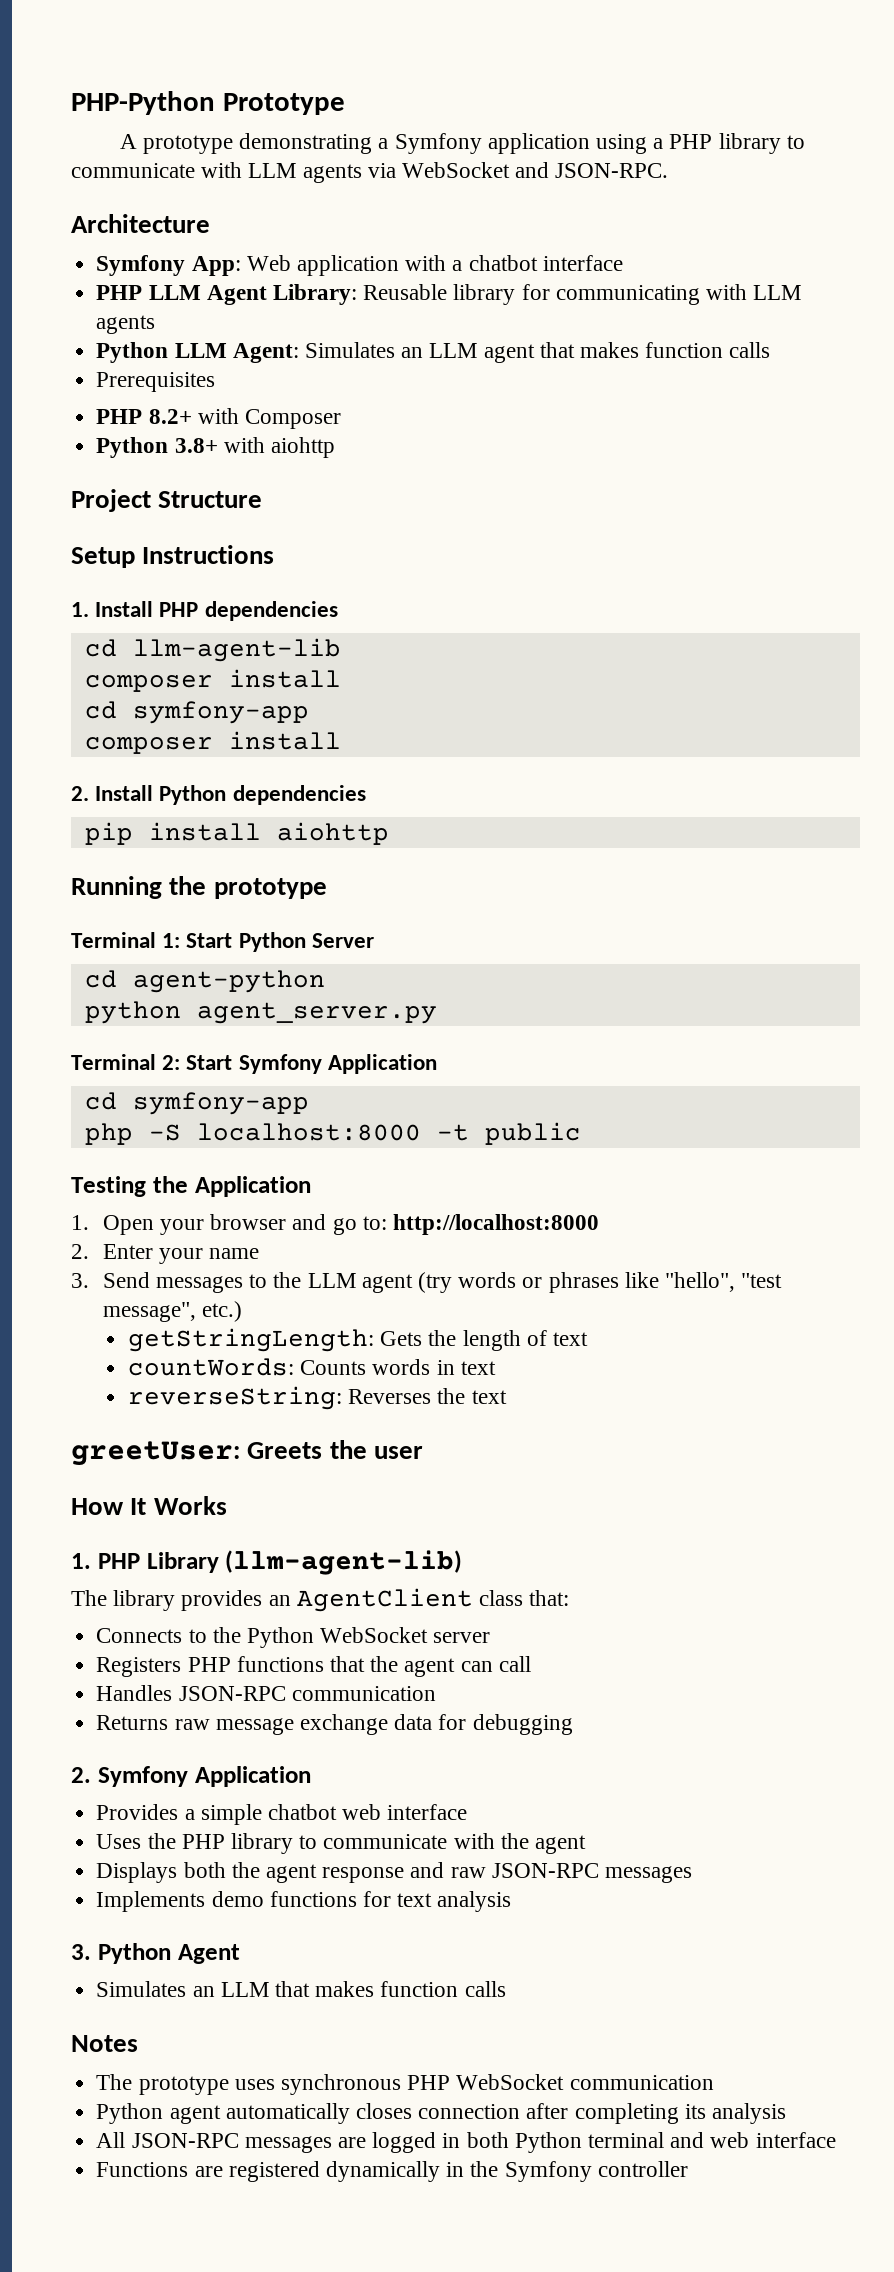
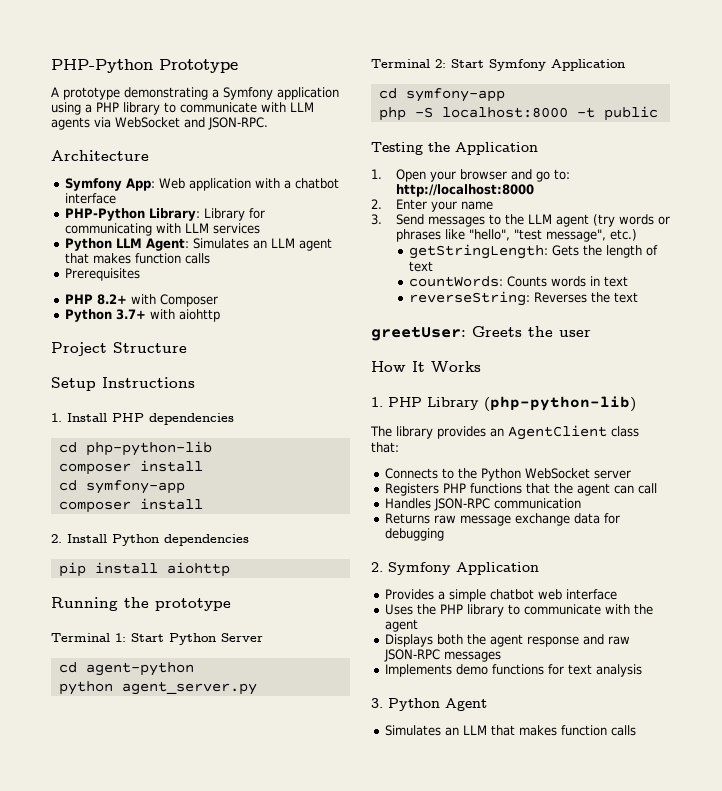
- PHP LLM Agent Library: Reusable library for communicating with LLM agents
+ PHP-Python Library: Library for communicating with LLM services
- Python 3.8+ with aiohttp
+ Python 3.7+ with aiohttp
- cd llm-agent-lib
+ cd php-python-lib
- 1. PHP Library (llm-agent-lib)
+ 1. PHP Library (php-python-lib)
- Notes
- The prototype uses synchronous PHP WebSocket communication
- Python agent automatically closes connection after completing its analysis
- All JSON-RPC messages are logged in both Python terminal and web interface
- Functions are registered dynamically in the Symfony controller

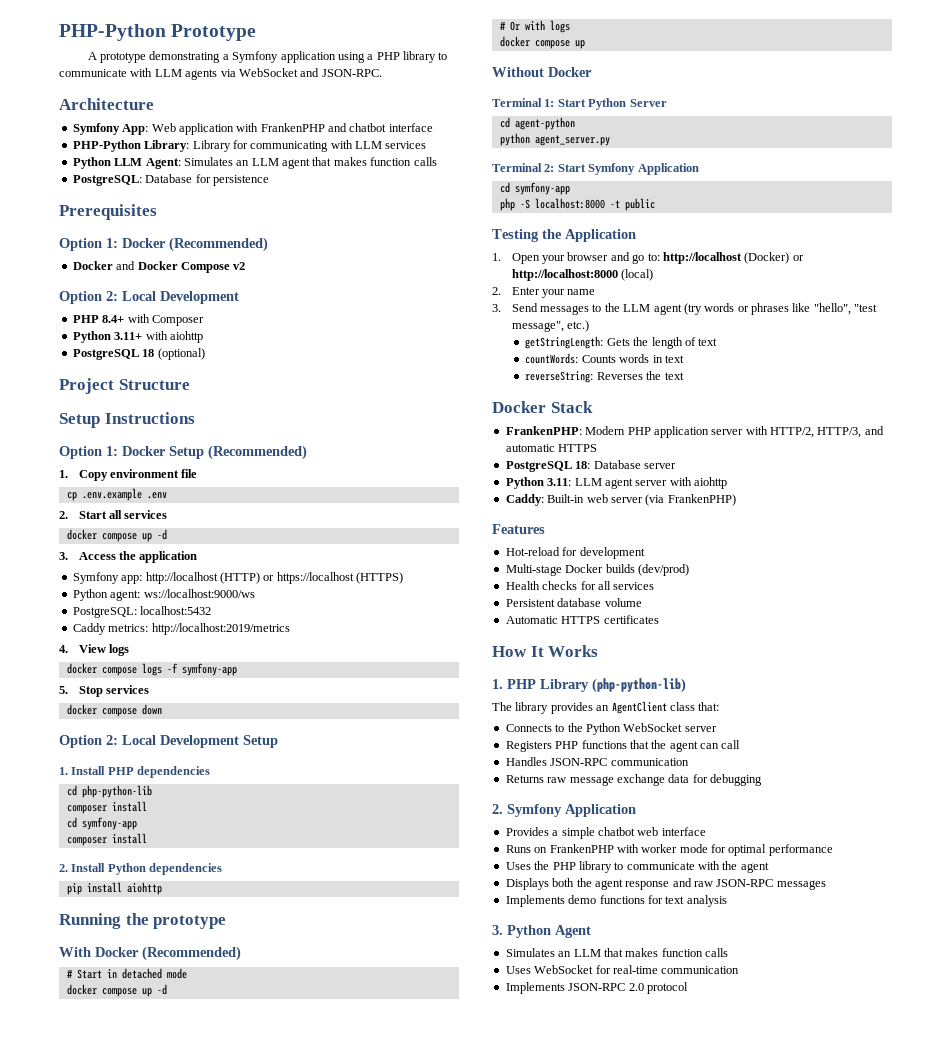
- Symfony App: Web application with a chatbot interface
+ Symfony App: Web application with FrankenPHP and chatbot interface
+ PostgreSQL: Database for persistence
  Prerequisites
- PHP 8.2+ with Composer
+ Option 1: Docker (Recommended)
+ Docker and Docker Compose v2
+ Option 2: Local Development
+ PHP 8.4+ with Composer
- Python 3.7+ with aiohttp
+ Python 3.11+ with aiohttp
+ PostgreSQL 18 (optional)
+ Option 1: Docker Setup (Recommended)
+ 1. Copy environment file
+ cp .env.example .env
+ 2. Start all services
+ docker compose up -d
+ 3. Access the application
+ Symfony app: http://localhost (HTTP) or https://localhost (HTTPS)
+ Python agent: ws://localhost:9000/ws
+ PostgreSQL: localhost:5432
+ Caddy metrics: http://localhost:2019/metrics
+ 4. View logs
+ docker compose logs -f symfony-app
+ 5. Stop services
+ docker compose down
+ Option 2: Local Development Setup
+ With Docker (Recommended)
+ # Start in detached mode
+ docker compose up -d
+ # Or with logs
+ docker compose up
+ Without Docker
- 1. Open your browser and go to: http://localhost:8000
+ 1. Open your browser and go to: http://localhost (Docker) or http://localhost:8000 (local)
- greetUser: Greets the user
+ Docker Stack
+ FrankenPHP: Modern PHP application server with HTTP/2, HTTP/3, and automatic HTTPS
+ PostgreSQL 18: Database server
+ Python 3.11: LLM agent server with aiohttp
+ Caddy: Built-in web server (via FrankenPHP)
+ Features
+ Hot-reload for development
+ Multi-stage Docker builds (dev/prod)
+ Health checks for all services
+ Persistent database volume
+ Automatic HTTPS certificates
+ Runs on FrankenPHP with worker mode for optimal performance
+ Uses WebSocket for real-time communication
+ Implements JSON-RPC 2.0 protocol

